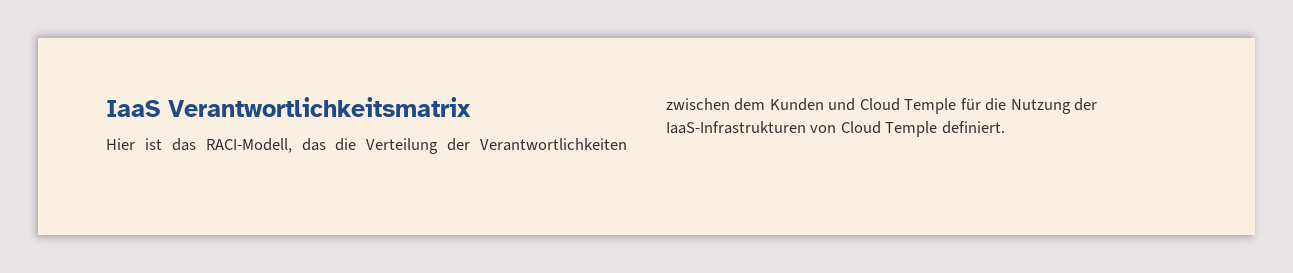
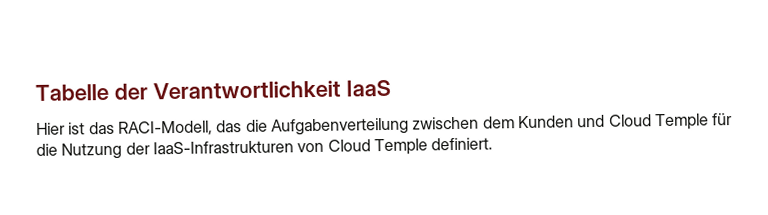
- IaaS Verantwortlichkeitsmatrix
+ Tabelle der Verantwortlichkeit IaaS
- Hier ist das RACI-Modell, das die Verteilung der Verantwortlichkeiten zwischen dem Kunden und Cloud Temple für die Nutzung der IaaS-Infrastrukturen von Cloud Temple definiert.
+ Hier ist das RACI-Modell, das die Aufgabenverteilung zwischen dem Kunden und Cloud Temple für die Nutzung der IaaS-Infrastrukturen von Cloud Temple definiert.

